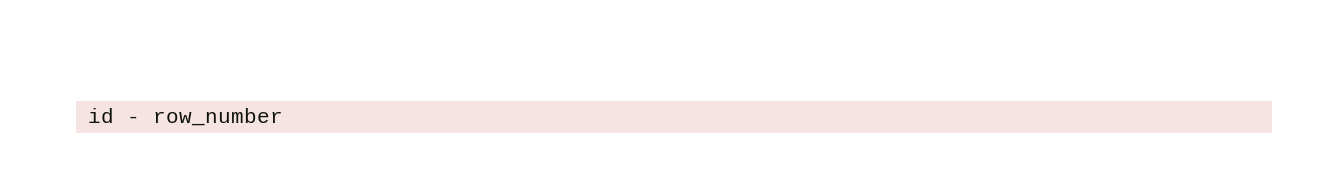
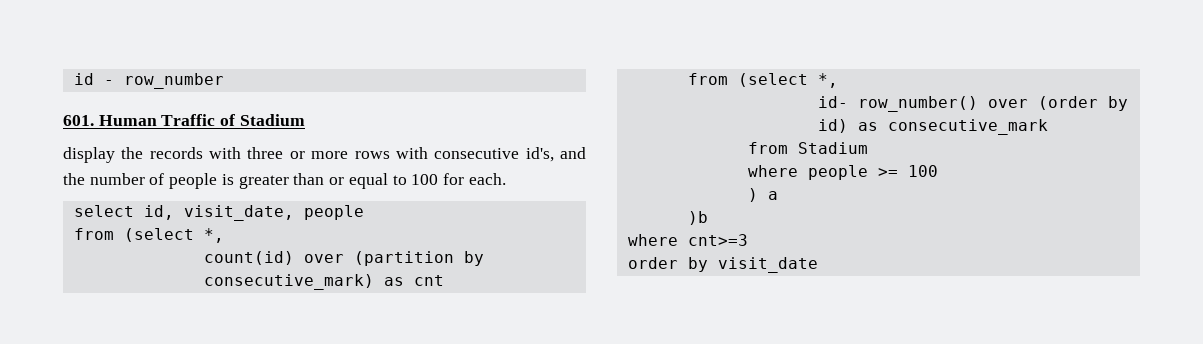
+ 601. Human Traffic of Stadium
+ display the records with three or more rows with consecutive id's, and the number of people is greater than or equal to 100 for each.
+ select id, visit_date, people
+ from (select *,
+ count(id) over (partition by consecutive_mark) as cnt
+ from (select *,
+ id- row_number() over (order by id) as consecutive_mark
+ from Stadium
+ where people >= 100
+ ) a
+ )b
+ where cnt>=3
+ order by visit_date

